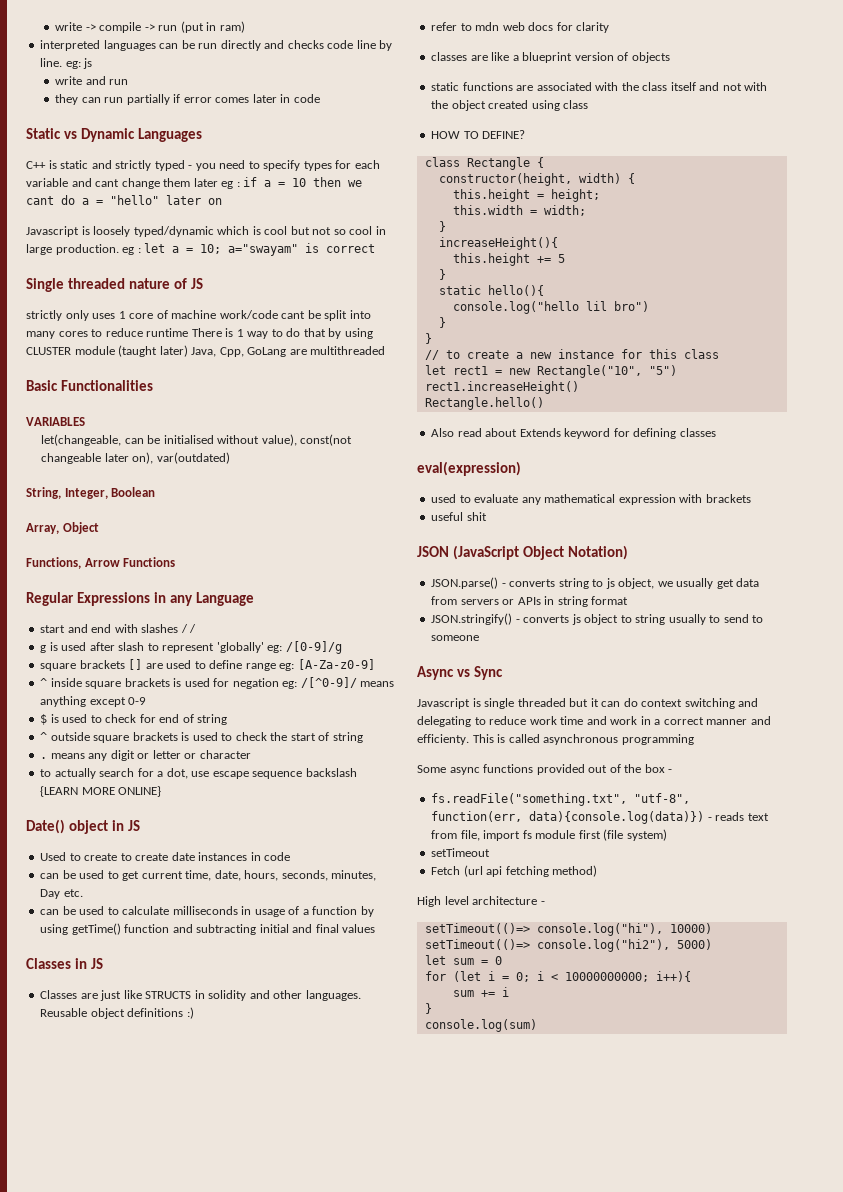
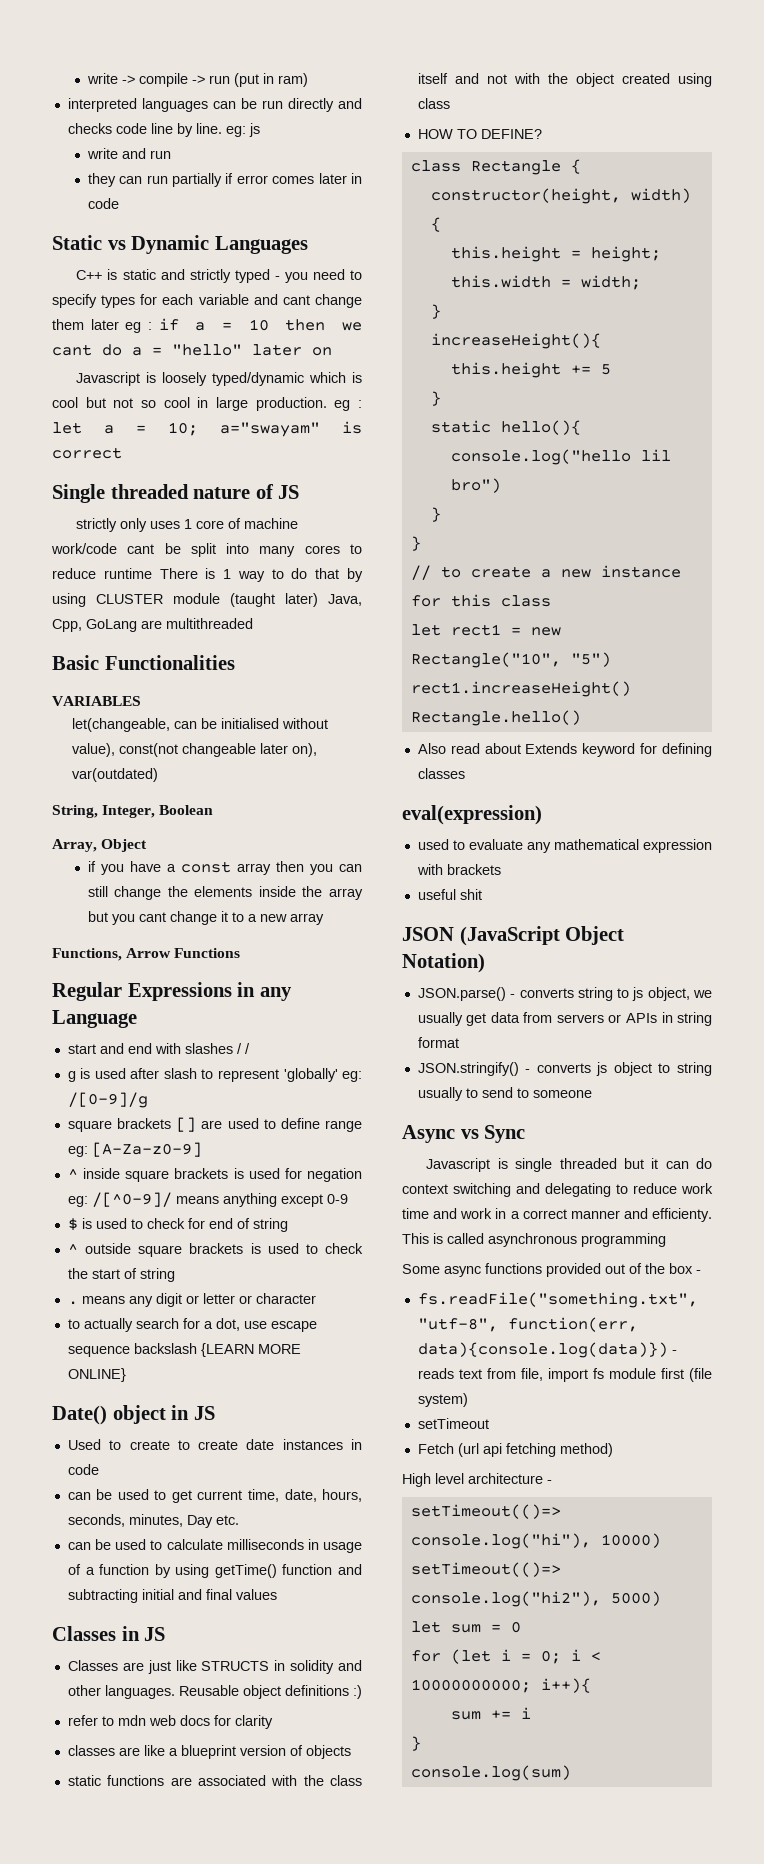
+ if you have a const array then you can still change the elements inside the array but you cant change it to a new array

